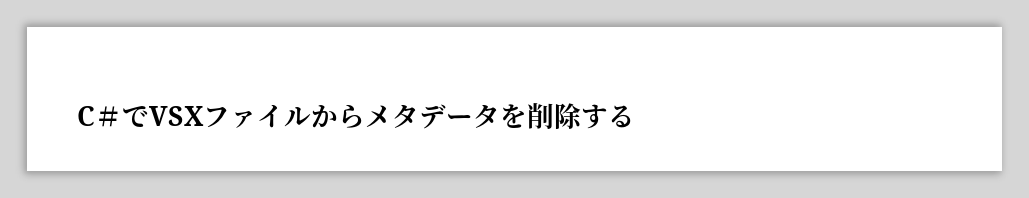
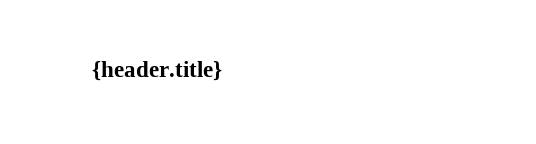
- C＃でVSXファイルからメタデータを削除する
+ {header.title}

